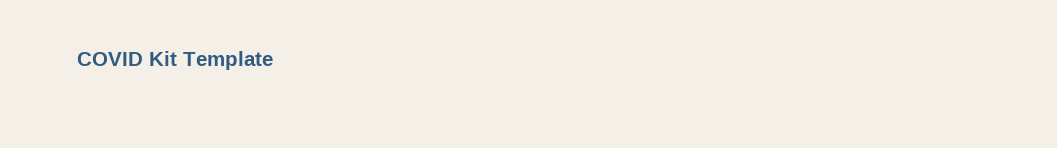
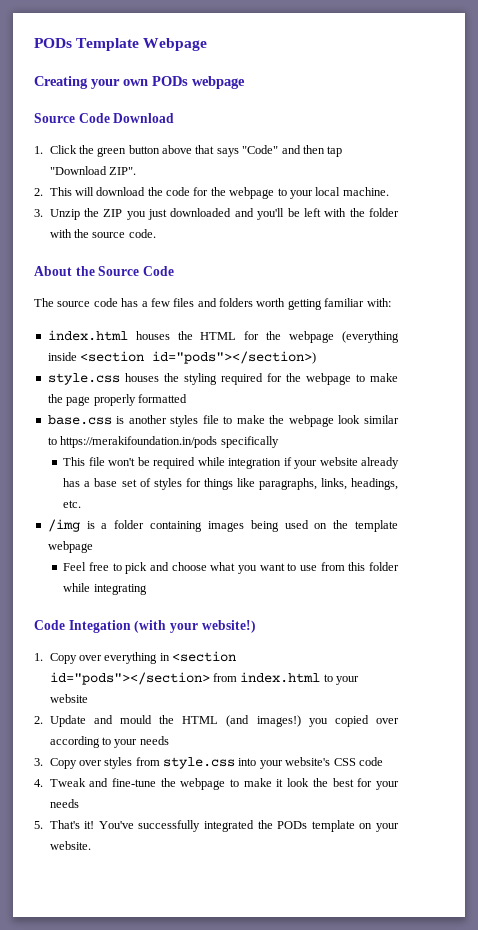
- COVID Kit Template
+ PODs Template Webpage
+ Creating your own PODs webpage
+ Source Code Download
+ 1. Click the green button above that says "Code" and then tap "Download ZIP".
+ 2. This will download the code for the webpage to your local machine.
+ 3. Unzip the ZIP you just downloaded and you'll be left with the folder with the source code.
+ About the Source Code
+ The source code has a few files and folders worth getting familiar with:
+ index.html houses the HTML for the webpage (everything inside <section id="pods"></section>)
+ style.css houses the styling required for the webpage to make the page properly formatted
+ base.css is another styles file to make the webpage look similar to https://merakifoundation.in/pods specifically
+ This file won't be required while integration if your website already has a base set of styles for things like paragraphs, links, headings, etc.
+ /img is a folder containing images being used on the template webpage
+ Feel free to pick and choose what you want to use from this folder while integrating
+ Code Integation (with your website!)
+ 1. Copy over everything in <section id="pods"></section> from index.html to your website
+ 2. Update and mould the HTML (and images!) you copied over according to your needs
+ 3. Copy over styles from style.css into your website's CSS code
+ 4. Tweak and fine-tune the webpage to make it look the best for your needs
+ 5. That's it! You've successfully integrated the PODs template on your website.

